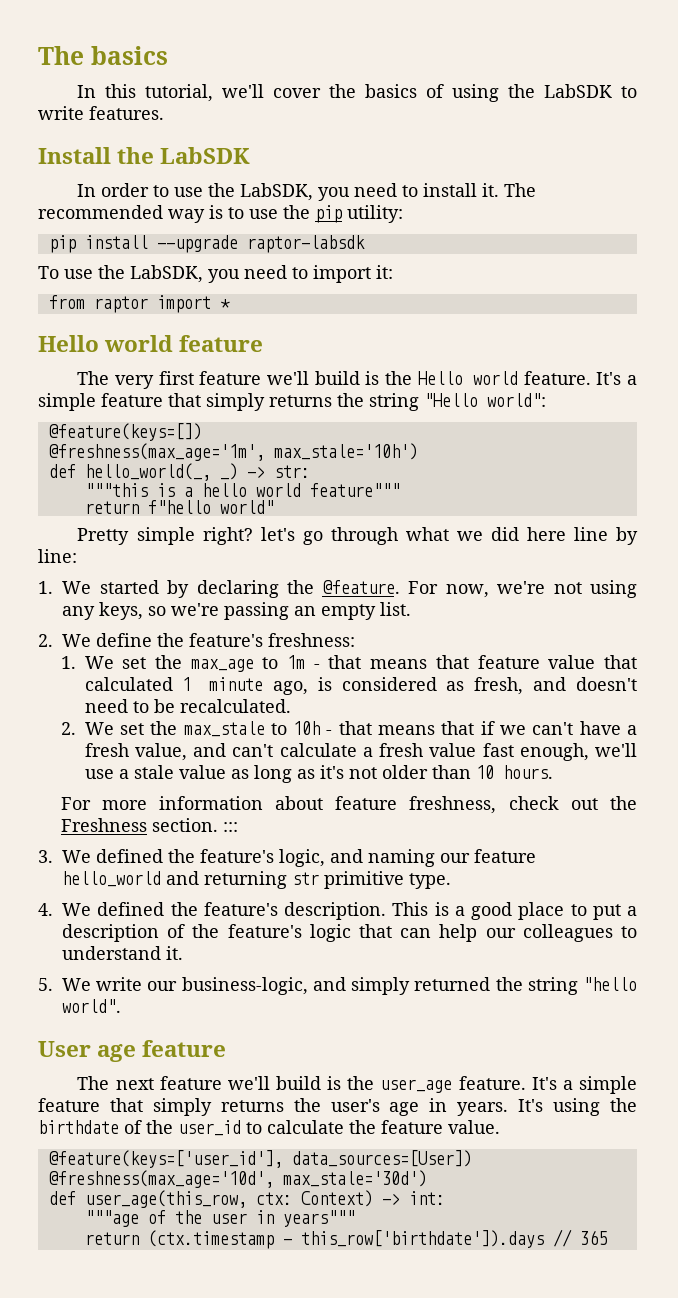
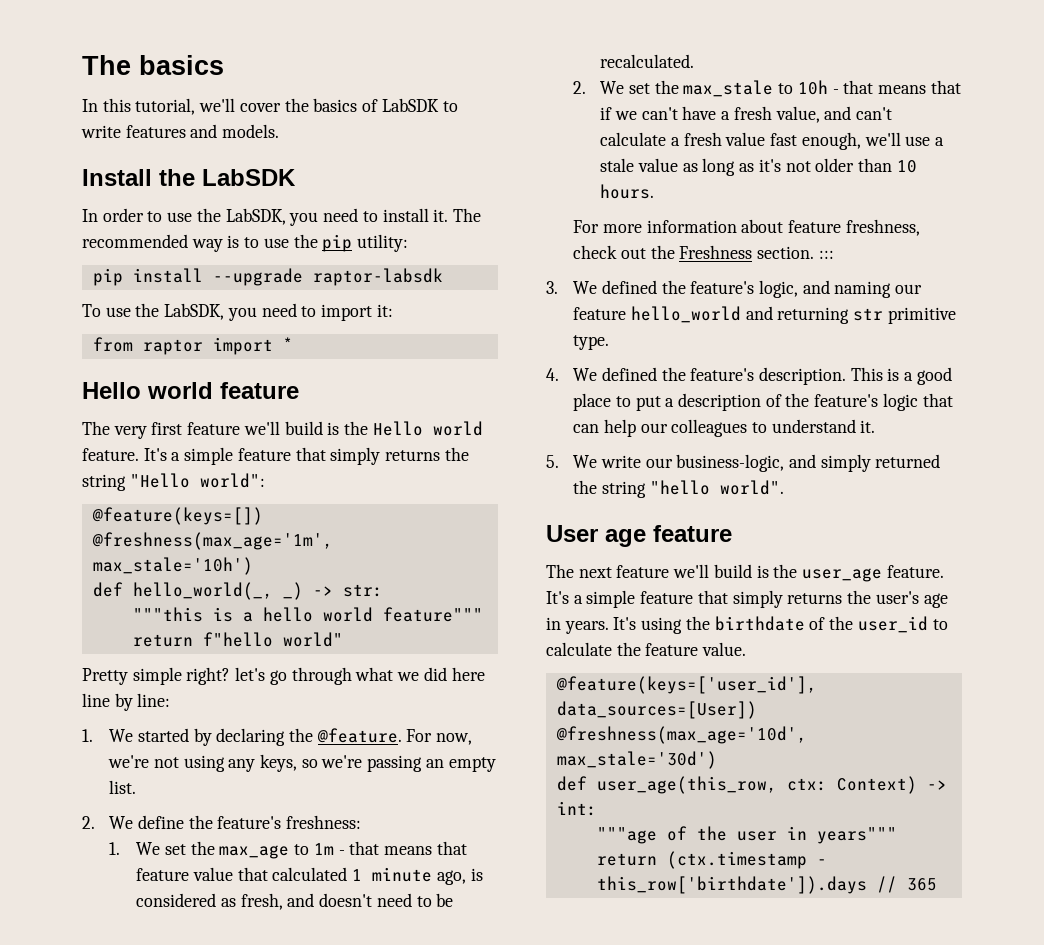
- In this tutorial, we'll cover the basics of using the LabSDK to write features.
+ In this tutorial, we'll cover the basics of LabSDK to write features and models.

